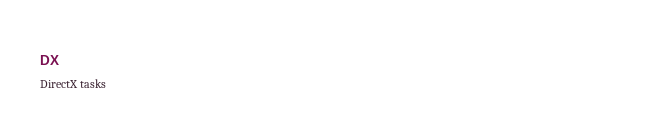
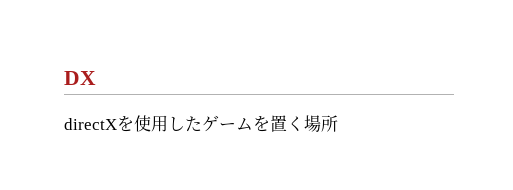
- DirectX tasks
+ directXを使用したゲームを置く場所

